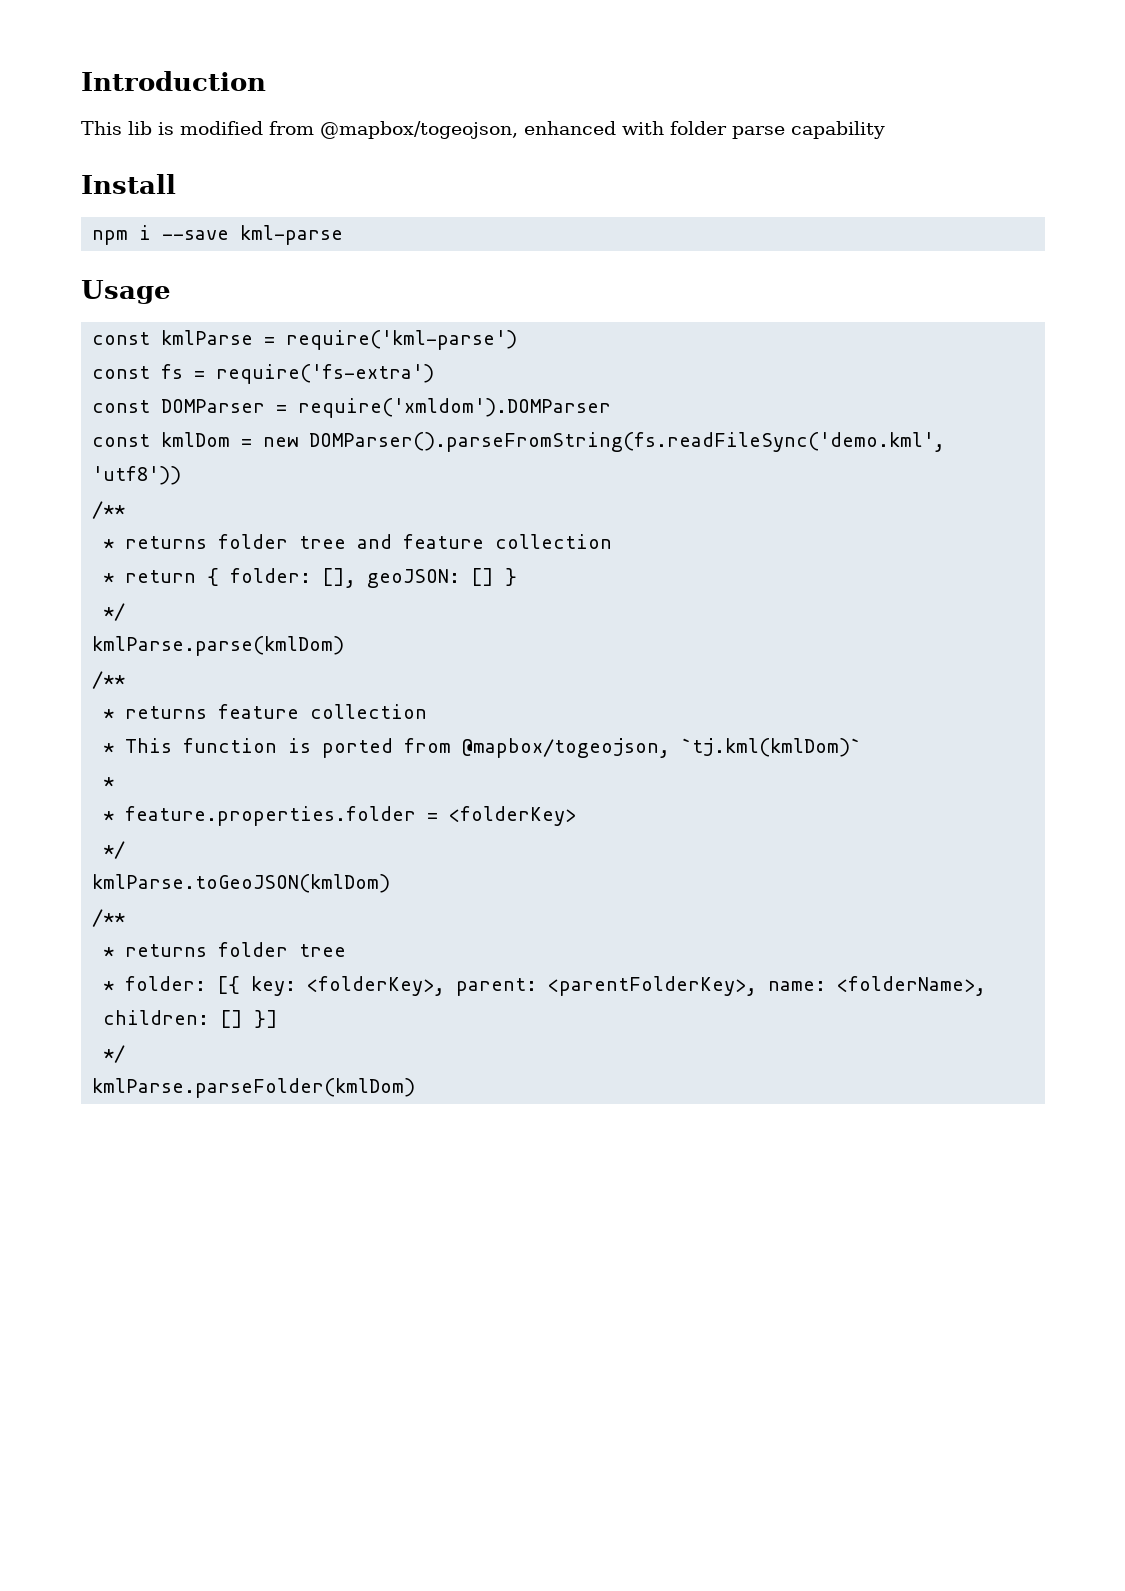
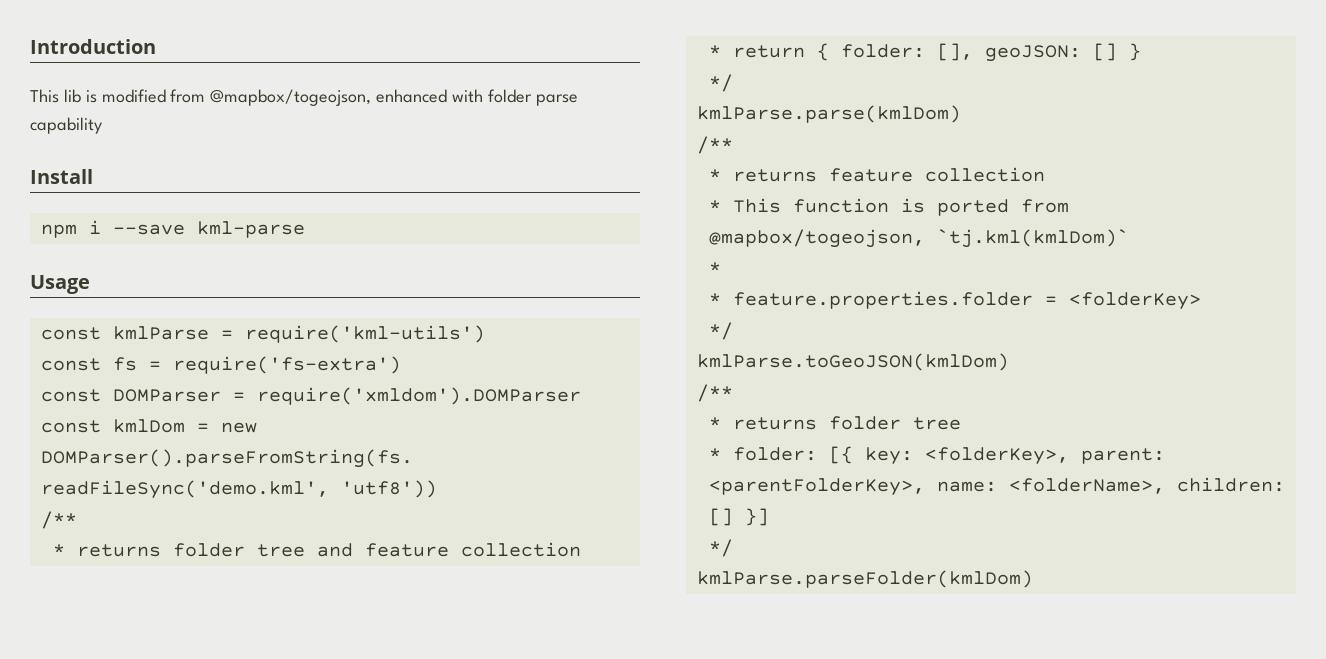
- const kmlParse = require('kml-parse')
+ const kmlParse = require('kml-utils')

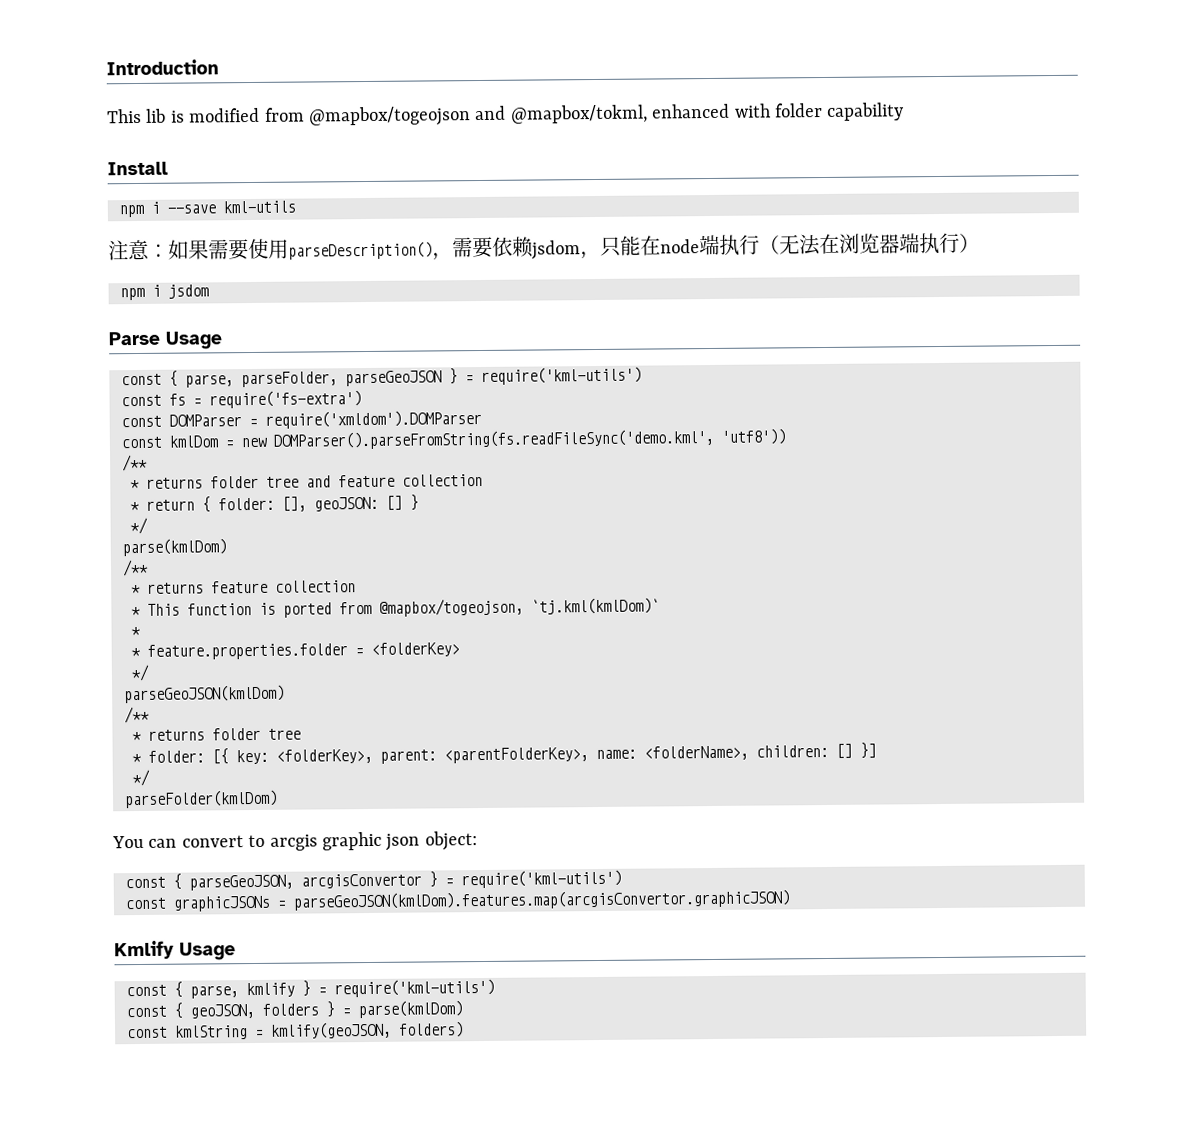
- This lib is modified from @mapbox/togeojson, enhanced with folder parse capability
+ This lib is modified from @mapbox/togeojson and @mapbox/tokml, enhanced with folder capability
- npm i --save kml-parse
- Usage
- const kmlParse = require('kml-utils')
+ npm i --save kml-utils
+ 注意：如果需要使用parseDescription()，需要依赖jsdom，只能在node端执行（无法在浏览器端执行）
+ npm i jsdom
+ Parse Usage
+ const { parse, parseFolder, parseGeoJSON } = require('kml-utils')
  * return { folder: [], geoJSON: [] }
  */
- kmlParse.parse(kmlDom)
+ parse(kmlDom)
- kmlParse.toGeoJSON(kmlDom)
+ parseGeoJSON(kmlDom)
- kmlParse.parseFolder(kmlDom)
+ parseFolder(kmlDom)
+ You can convert to arcgis graphic json object:
+ const { parseGeoJSON, arcgisConvertor } = require('kml-utils')
+ const graphicJSONs = parseGeoJSON(kmlDom).features.map(arcgisConvertor.graphicJSON)
+ Kmlify Usage
+ const { parse, kmlify } = require('kml-utils')
+ const { geoJSON, folders } = parse(kmlDom)
+ const kmlString = kmlify(geoJSON, folders)

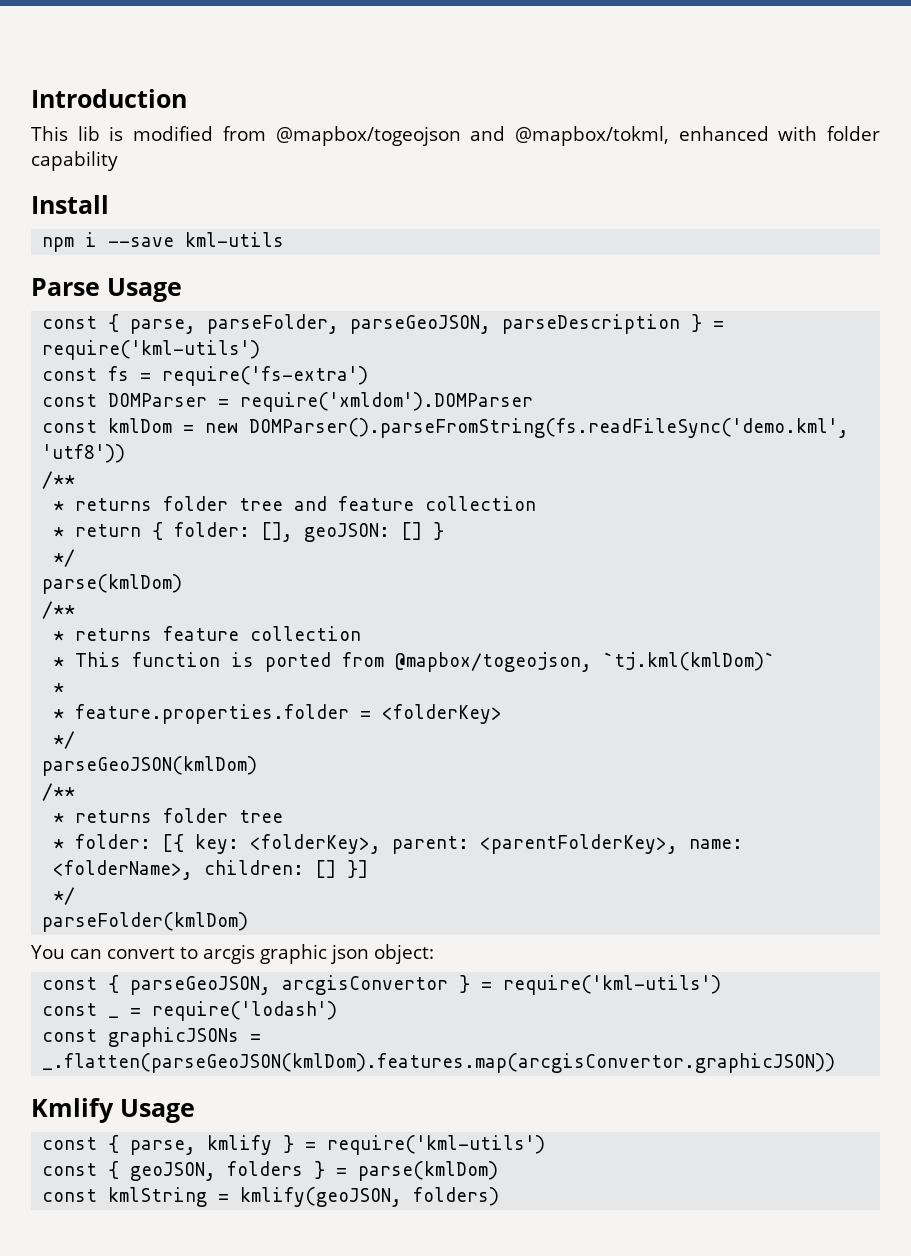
- 注意：如果需要使用parseDescription()，需要依赖jsdom，只能在node端执行（无法在浏览器端执行）
- npm i jsdom
- const { parse, parseFolder, parseGeoJSON } = require('kml-utils')
+ const { parse, parseFolder, parseGeoJSON, parseDescription } = require('kml-utils')
+ const _ = require('lodash')
- const graphicJSONs = parseGeoJSON(kmlDom).features.map(arcgisConvertor.graphicJSON)
+ const graphicJSONs = _.flatten(parseGeoJSON(kmlDom).features.map(arcgisConvertor.graphicJSON))

